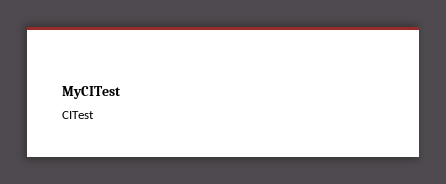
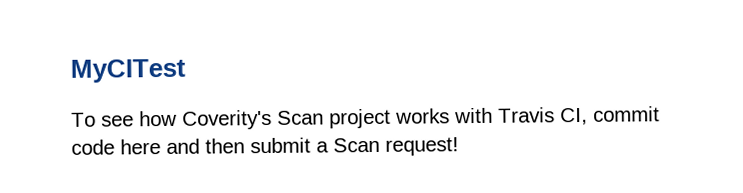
- CITest
+ To see how Coverity's Scan project works with Travis CI, commit code here and then submit a Scan request!

